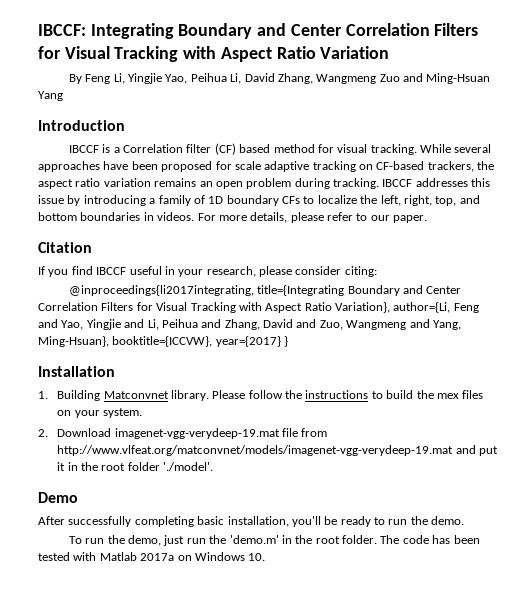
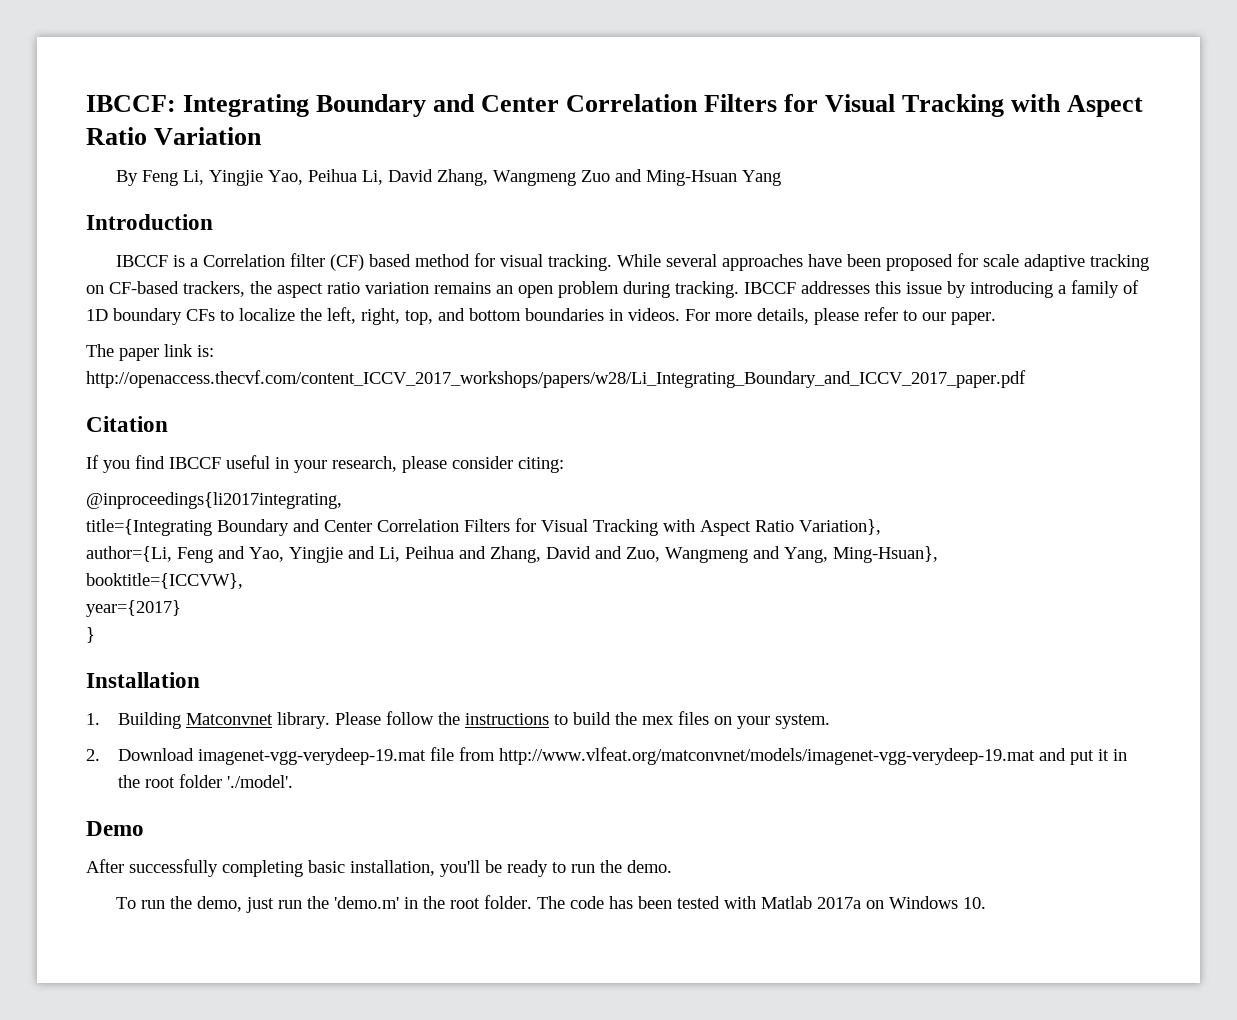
+ The paper link is: http://openaccess.thecvf.com/content_ICCV_2017_workshops/papers/w28/Li_Integrating_Boundary_and_ICCV_2017_paper.pdf
- @inproceedings{li2017integrating, title={Integrating Boundary and Center Correlation Filters for Visual Tracking with Aspect Ratio Variation}, author={Li, Feng and Yao, Yingjie and Li, Peihua and Zhang, David and Zuo, Wangmeng and Yang, Ming-Hsuan}, booktitle={ICCVW}, year={2017} }
+ @inproceedings{li2017integrating,
+ title={Integrating Boundary and Center Correlation Filters for Visual Tracking with Aspect Ratio Variation},
+ author={Li, Feng and Yao, Yingjie and Li, Peihua and Zhang, David and Zuo, Wangmeng and Yang, Ming-Hsuan},
+ booktitle={ICCVW},
+ year={2017}
+ }

